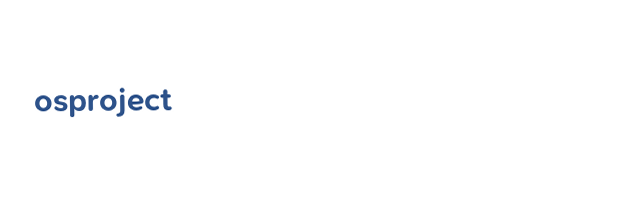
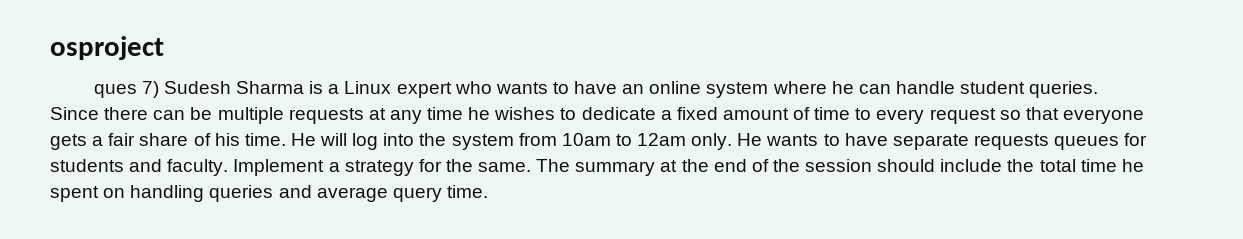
+ ques 7) Sudesh Sharma is a Linux expert who wants to have an online system where he can handle student queries. Since there can be multiple requests at any time he wishes to dedicate a fixed amount of time to every request so that everyone gets a fair share of his time. He will log into the system from 10am to 12am only. He wants to have separate requests queues for students and faculty. Implement a strategy for the same. The summary at the end of the session should include the total time he spent on handling queries and average query time.

